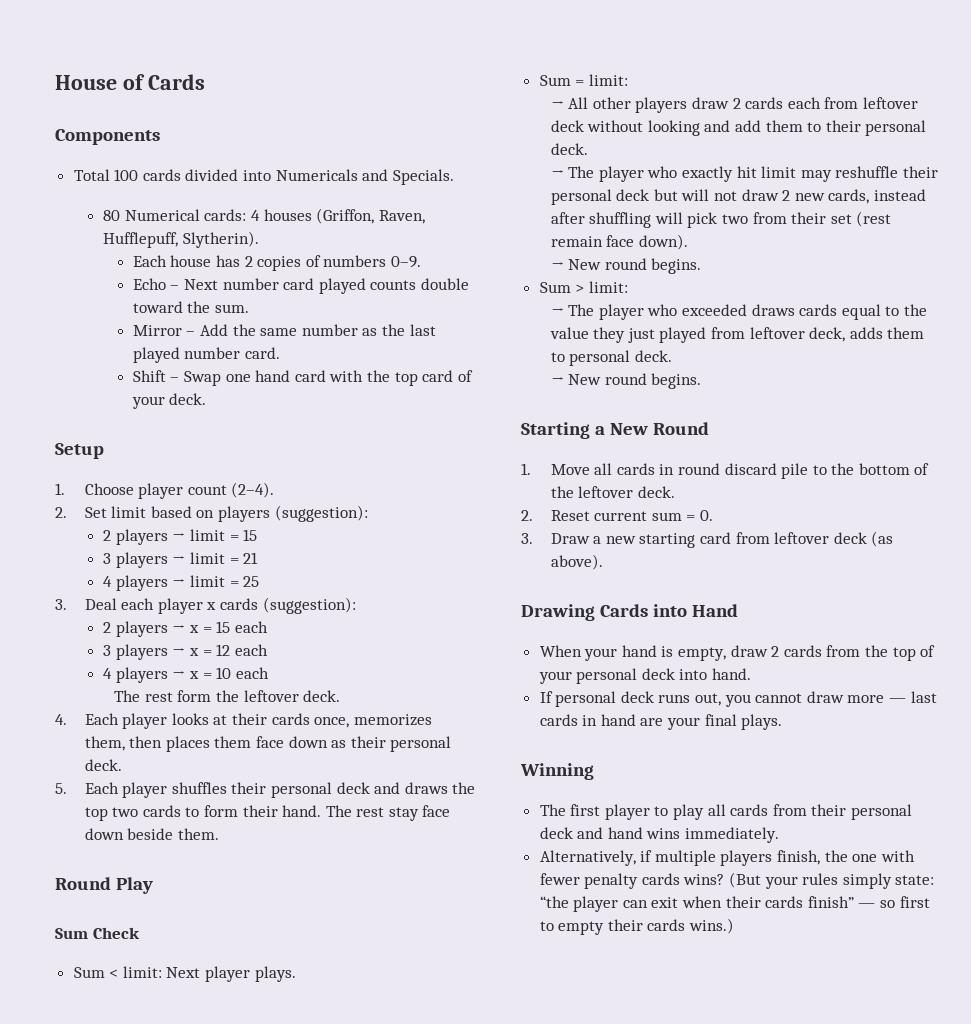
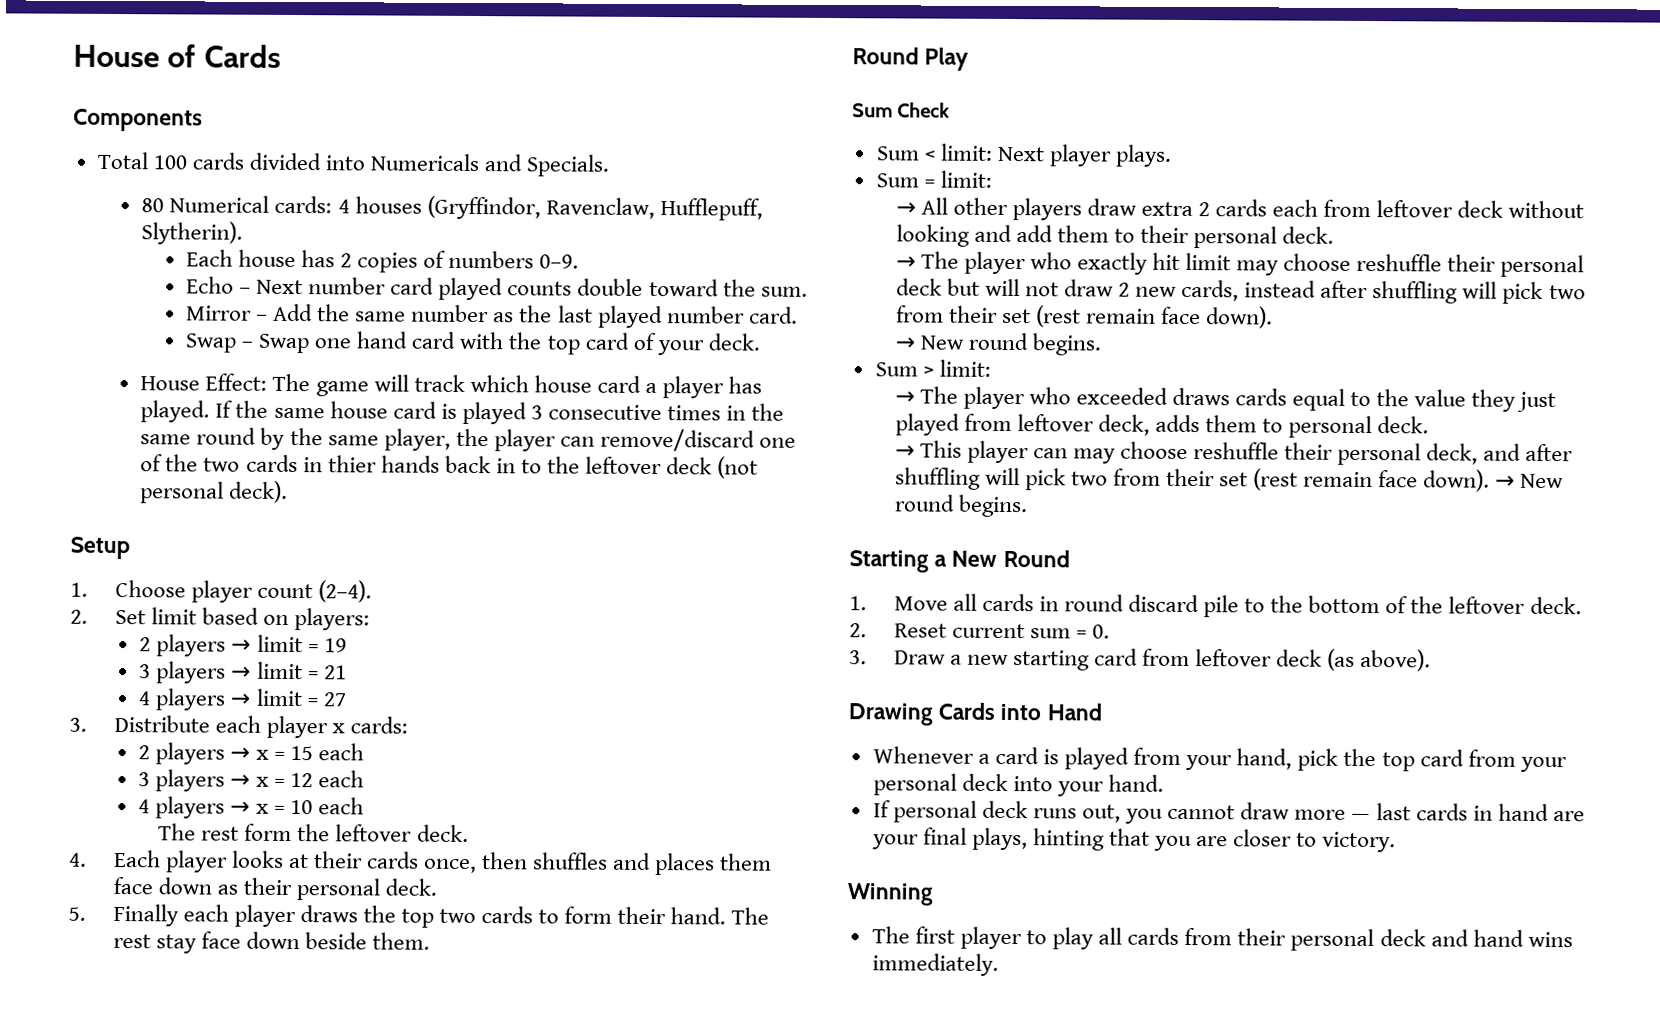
- 80 Numerical cards: 4 houses (Griffon, Raven, Hufflepuff, Slytherin).
+ 80 Numerical cards: 4 houses (Gryffindor, Ravenclaw, Hufflepuff, Slytherin).
- Shift – Swap one hand card with the top card of your deck.
+ Swap – Swap one hand card with the top card of your deck.
+ House Effect: The game will track which house card a player has played. If the same house card is played 3 consecutive times in the same round by the same player, the player can remove/discard one of the two cards in thier hands back in to the leftover deck (not personal deck).
- 2. Set limit based on players (suggestion):
+ 2. Set limit based on players:
- 2 players → limit = 15
+ 2 players → limit = 19
- 4 players → limit = 25
- 3. Deal each player x cards (suggestion):
+ 4 players → limit = 27
+ 3. Distribute each player x cards:
- 4. Each player looks at their cards once, memorizes them, then places them face down as their personal deck.
+ 4. Each player looks at their cards once, then shuffles and places them face down as their personal deck.
- 5. Each player shuffles their personal deck and draws the top two cards to form their hand.
+ 5. Finally each player draws the top two cards to form their hand.
- → All other players draw 2 cards each from leftover deck without looking and add them to their personal deck.
+ → All other players draw extra 2 cards each from leftover deck without looking and add them to their personal deck.
- → The player who exactly hit limit may reshuffle their personal deck but will not draw 2 new cards, instead after shuffling will pick two from their set (rest remain face down).
+ → The player who exactly hit limit may choose reshuffle their personal deck but will not draw 2 new cards, instead after shuffling will pick two from their set (rest remain face down).
  → The player who exceeded draws cards equal to the value they just played from leftover deck, adds them to personal deck.
- → New round begins.
+ → This player can may choose reshuffle their personal deck, and after shuffling will pick two from their set (rest remain face down). → New round begins.
- When your hand is empty, draw 2 cards from the top of your personal deck into hand.
+ Whenever a card is played from your hand, pick the top card from your personal deck into your hand.
- If personal deck runs out, you cannot draw more — last cards in hand are your final plays.
+ If personal deck runs out, you cannot draw more — last cards in hand are your final plays, hinting that you are closer to victory.
- Alternatively, if multiple players finish, the one with fewer penalty cards wins? (But your rules simply state: “the player can exit when their cards finish” — so first to empty their cards wins.)

